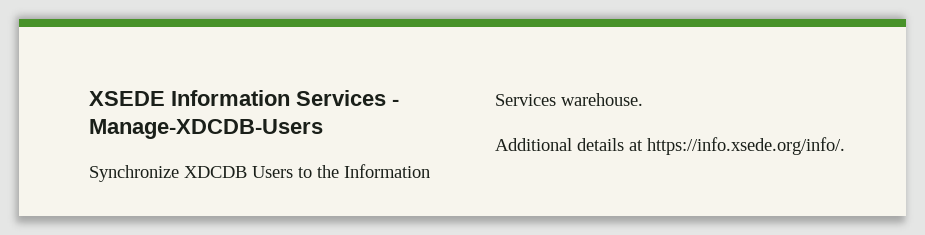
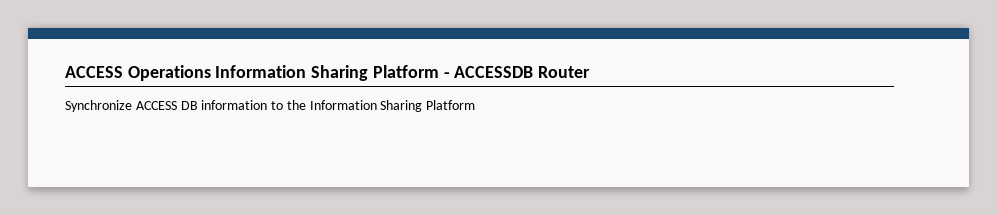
- XSEDE Information Services - Manage-XDCDB-Users
- Synchronize XDCDB Users to the Information Services warehouse.
- Additional details at https://info.xsede.org/info/.
+ ACCESS Operations Information Sharing Platform - ACCESSDB Router
+ Synchronize ACCESS DB information to the Information Sharing Platform

